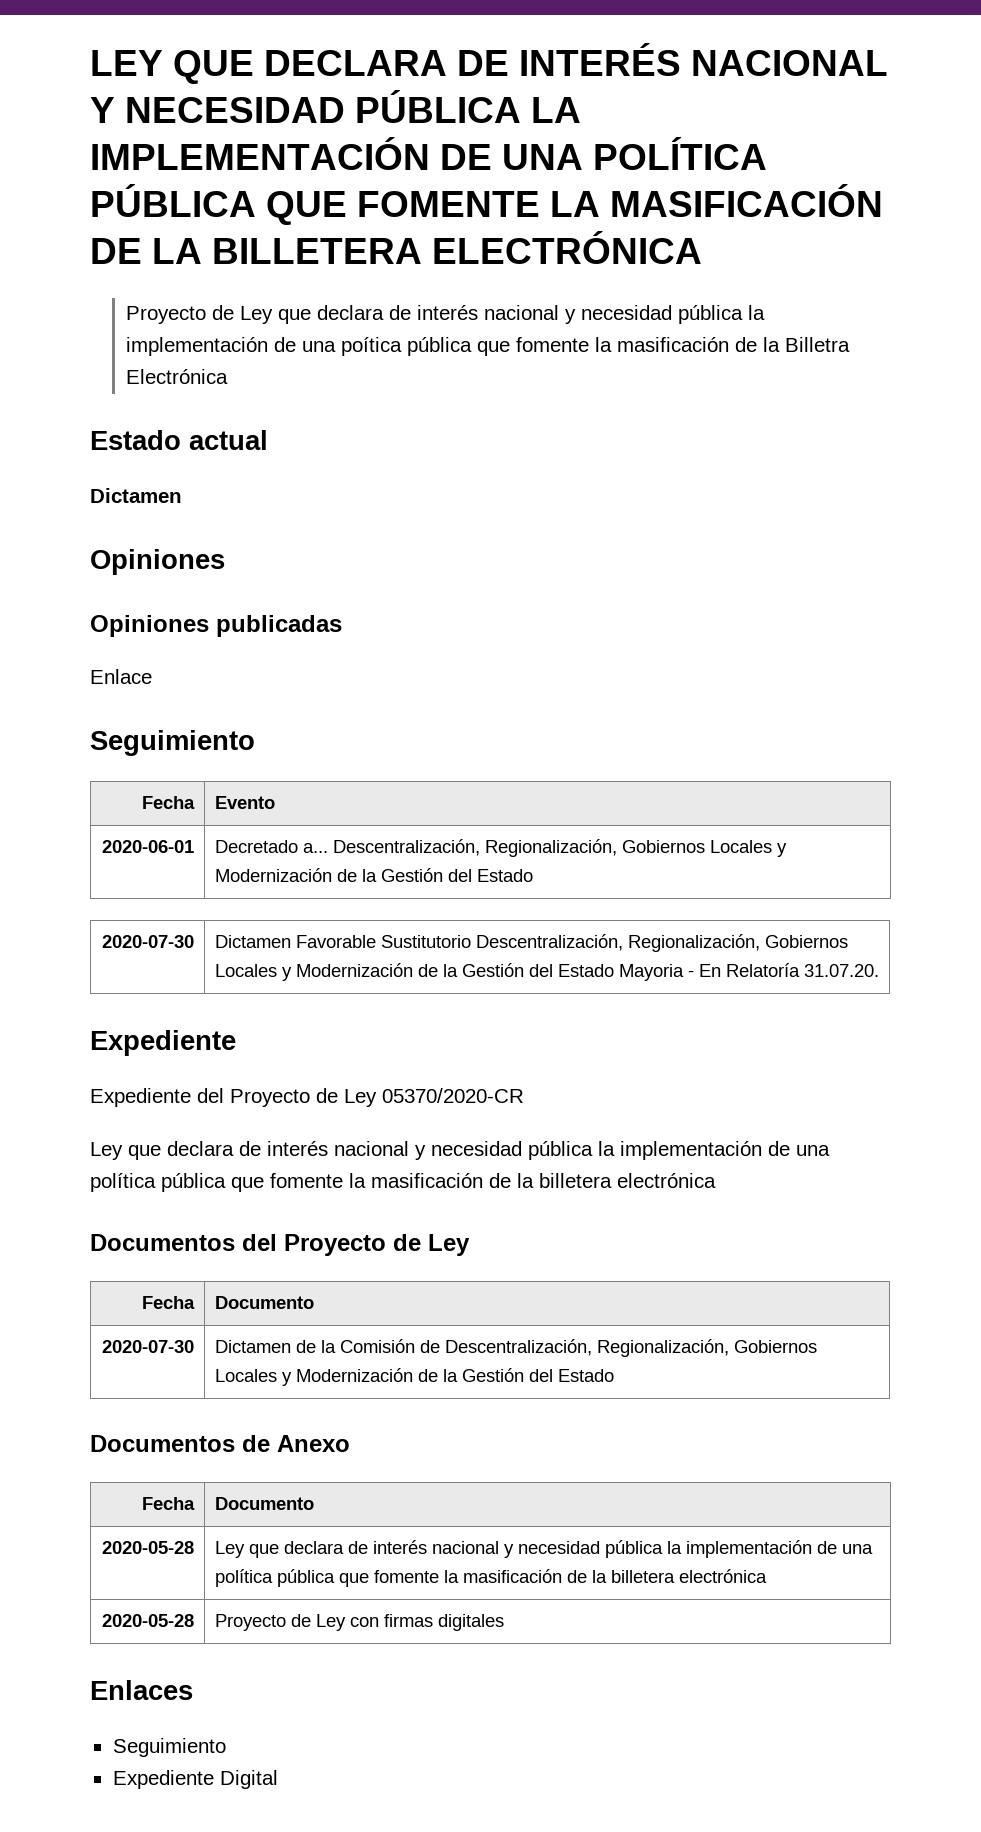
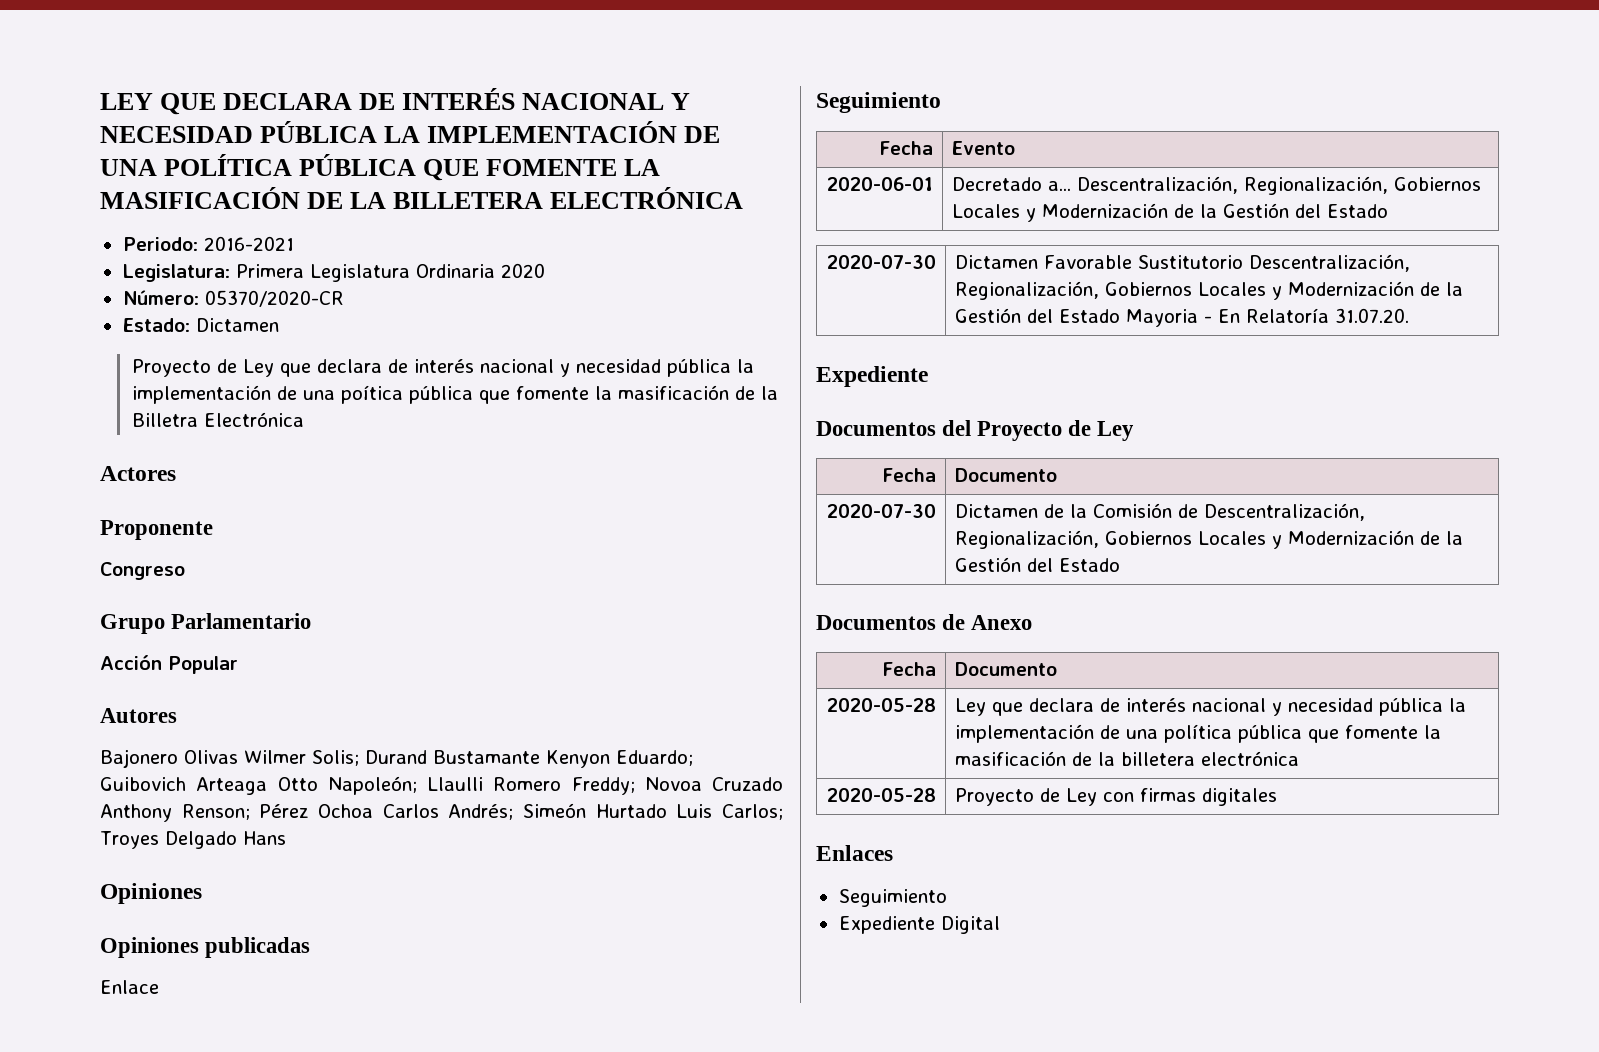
+ Periodo: 2016-2021
+ Legislatura: Primera Legislatura Ordinaria 2020
+ Número: 05370/2020-CR
+ Estado: Dictamen
- Estado actual
- Dictamen
+ Actores
+ Proponente
+ Congreso
+ Grupo Parlamentario
+ Acción Popular
+ Autores
+ Bajonero Olivas Wilmer Solis; Durand Bustamante Kenyon Eduardo; Guibovich Arteaga Otto Napoleón; Llaulli Romero Freddy; Novoa Cruzado Anthony Renson; Pérez Ochoa Carlos Andrés; Simeón Hurtado Luis Carlos; Troyes Delgado Hans
- Expediente del Proyecto de Ley 05370/2020-CR
- Ley que declara de interés nacional y necesidad pública la implementación de una política pública que fomente la masificación de la billetera electrónica

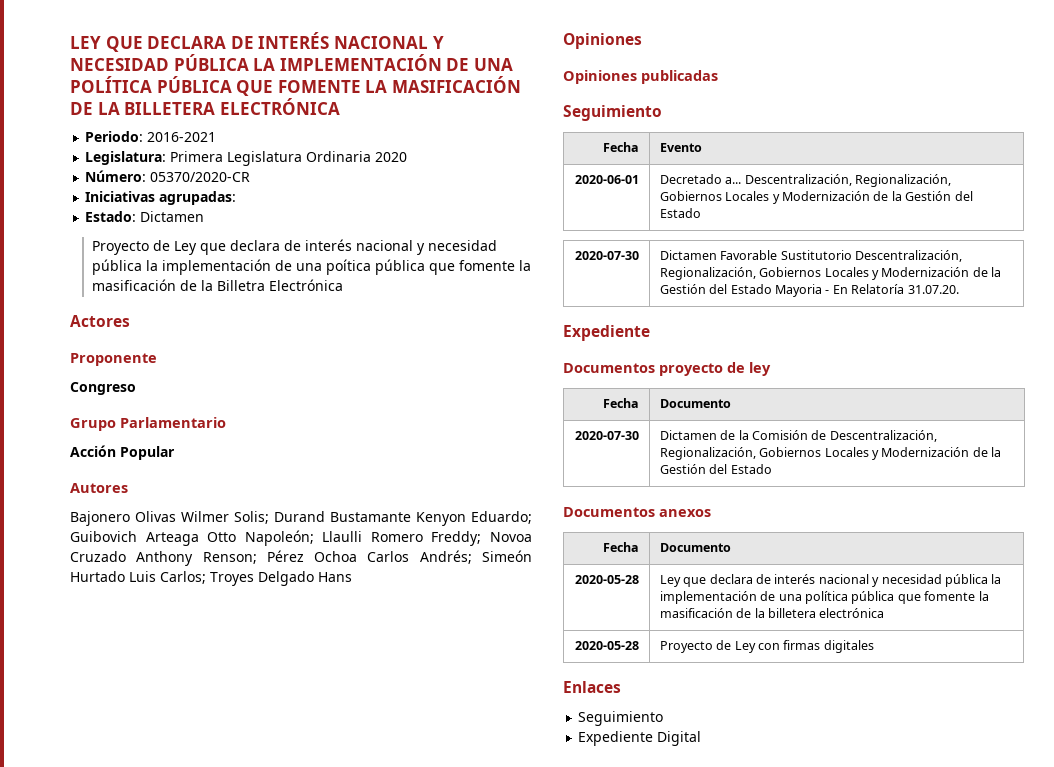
+ Iniciativas agrupadas:
- Enlace
- Documentos del Proyecto de Ley
+ Documentos proyecto de ley
- Documentos de Anexo
+ Documentos anexos

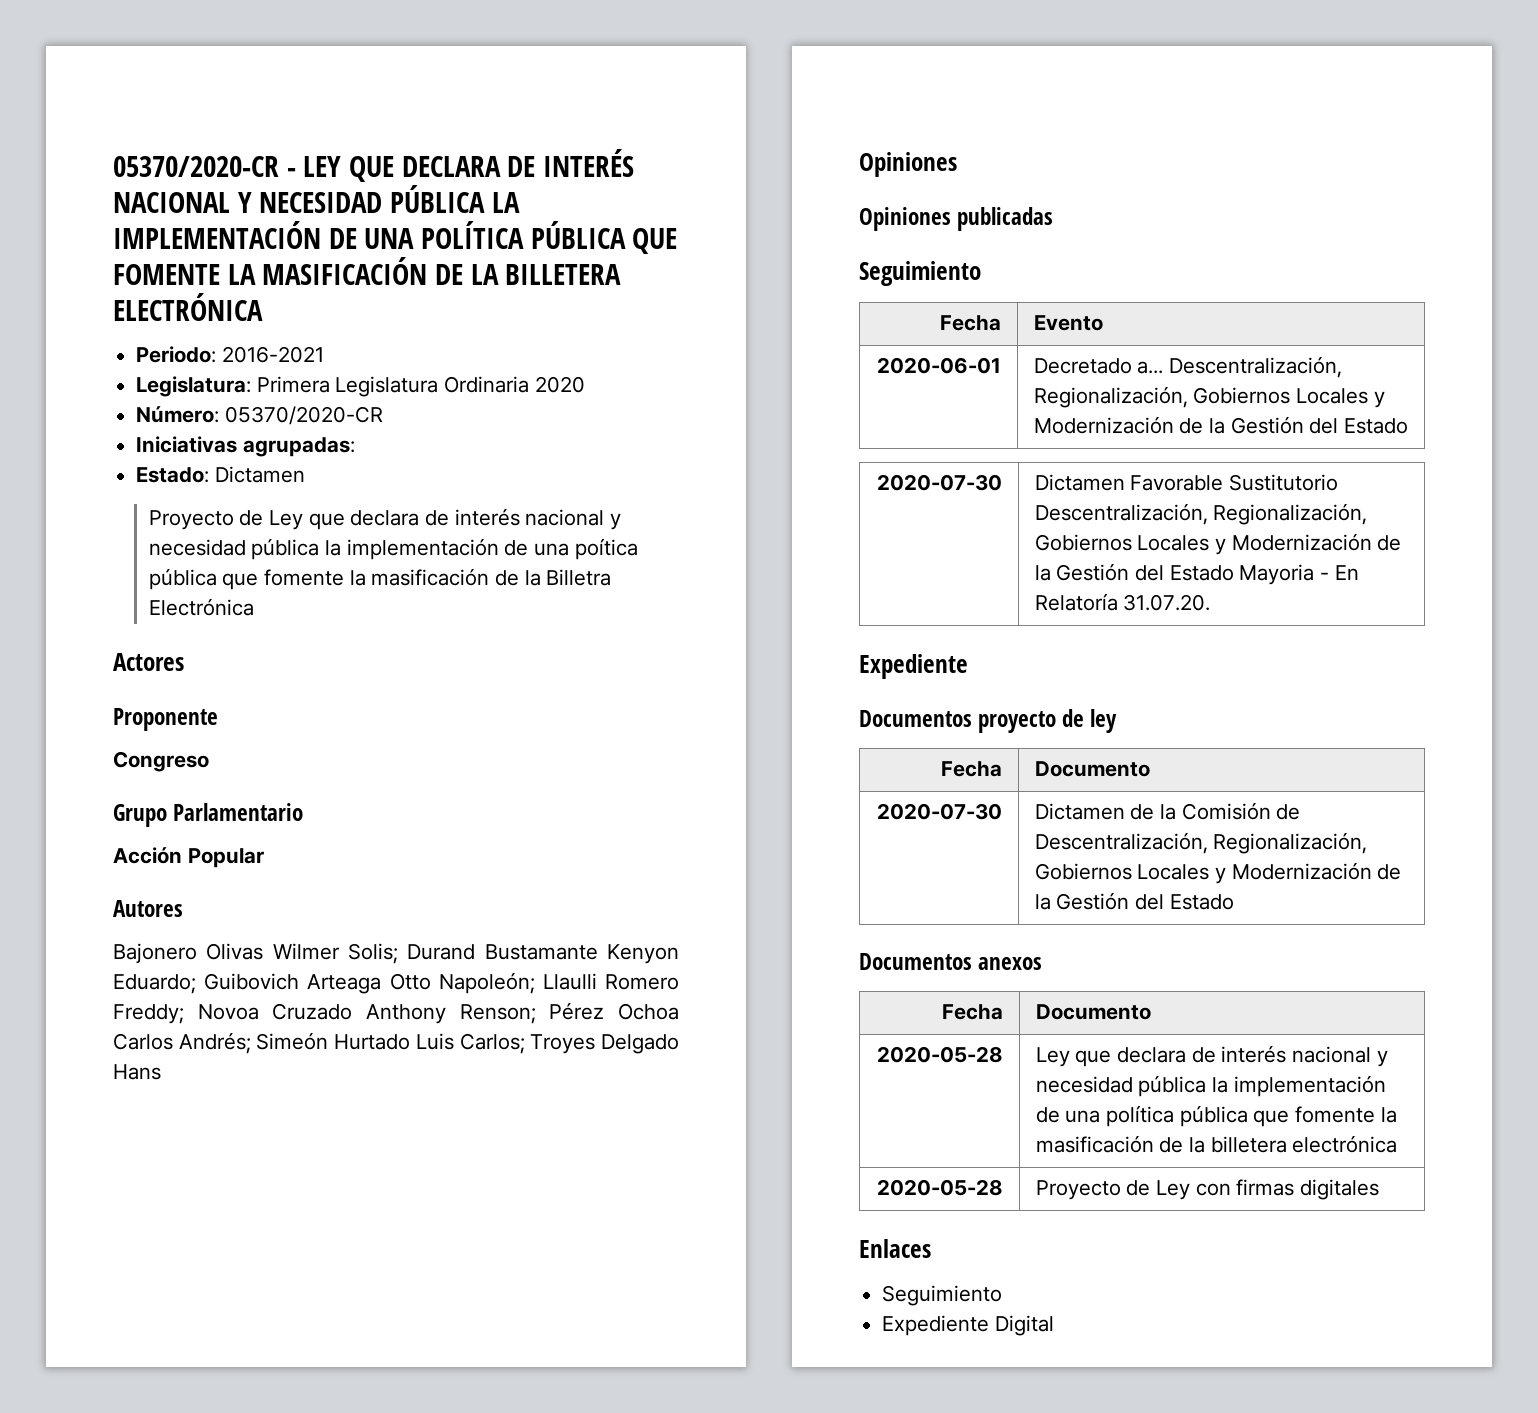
- LEY QUE DECLARA DE INTERÉS NACIONAL Y NECESIDAD PÚBLICA LA IMPLEMENTACIÓN DE UNA POLÍTICA PÚBLICA QUE FOMENTE LA MASIFICACIÓN DE LA BILLETERA ELECTRÓNICA
+ 05370/2020-CR - LEY QUE DECLARA DE INTERÉS NACIONAL Y NECESIDAD PÚBLICA LA IMPLEMENTACIÓN DE UNA POLÍTICA PÚBLICA QUE FOMENTE LA MASIFICACIÓN DE LA BILLETERA ELECTRÓNICA

